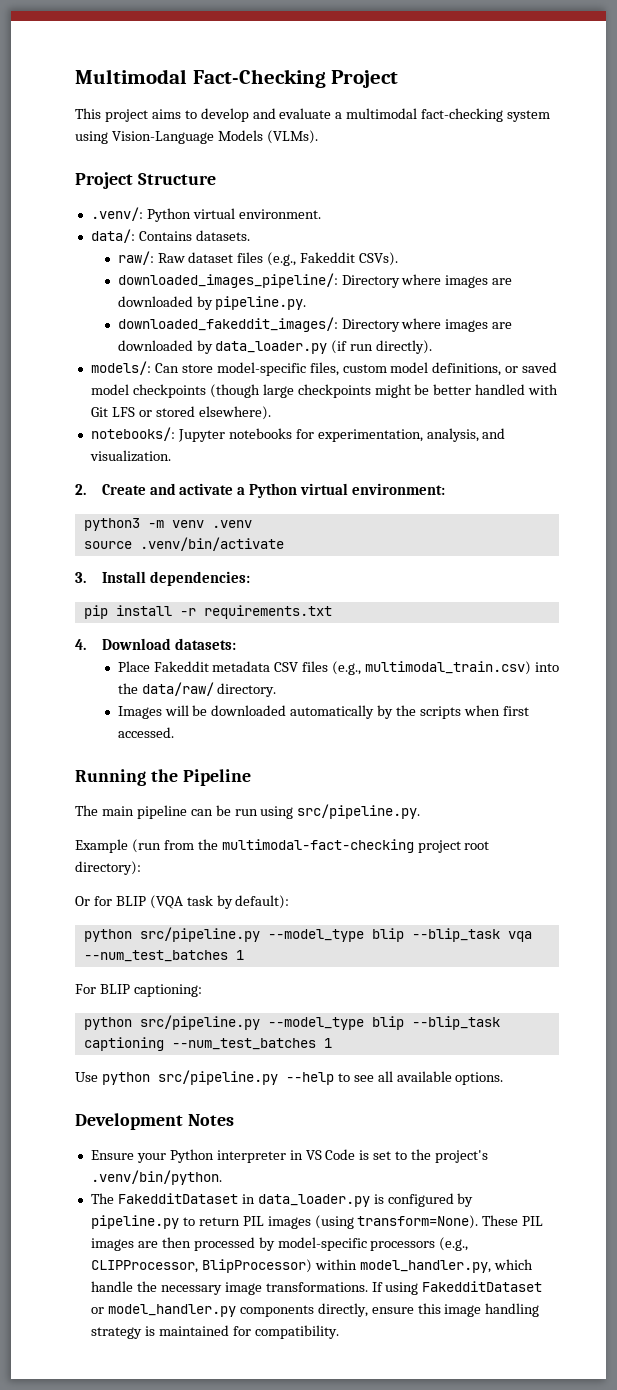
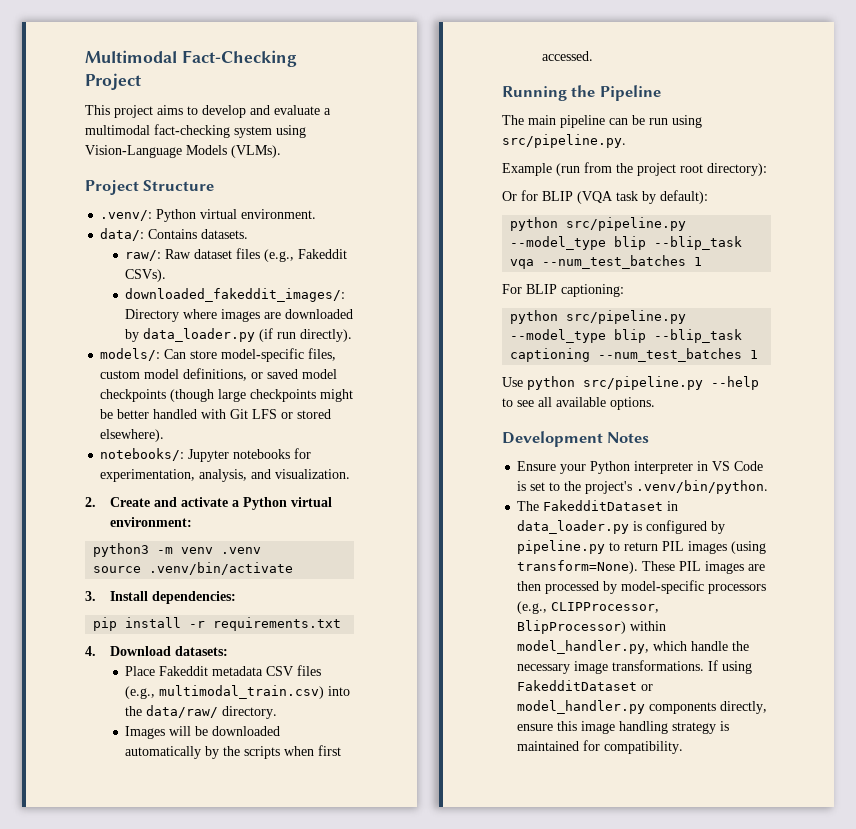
- downloaded_images_pipeline/: Directory where images are downloaded by pipeline.py.
- Example (run from the multimodal-fact-checking project root directory):
+ Example (run from the project root directory):

